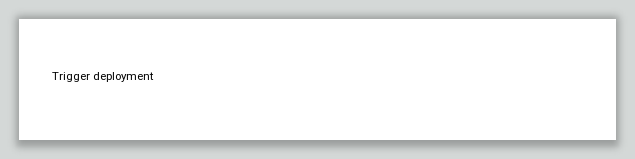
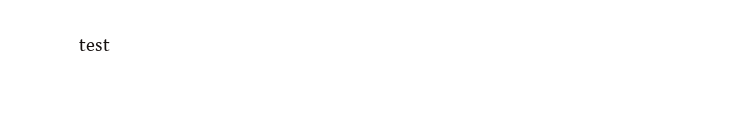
- Trigger deployment
+ test

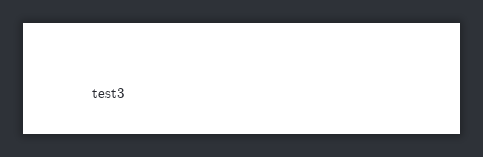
- test
+ test3

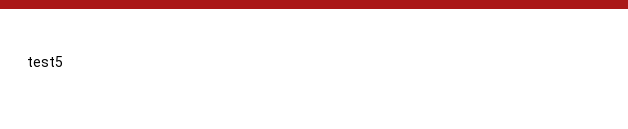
- test3
+ test5

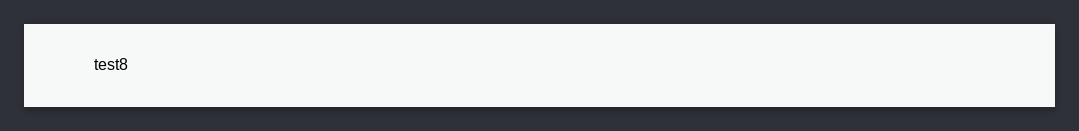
- test5
+ test8

